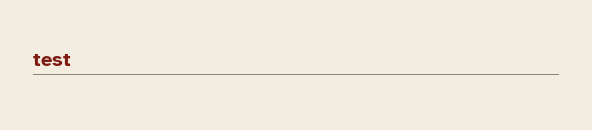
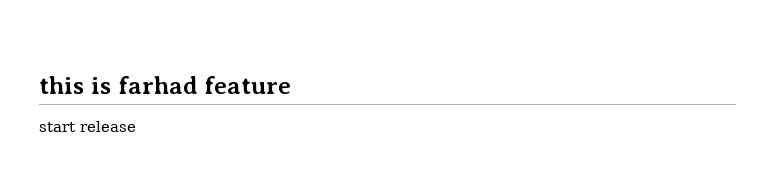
- test
+ this is farhad feature
+ start release

